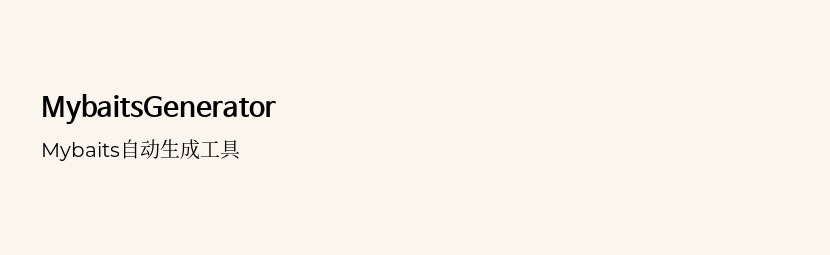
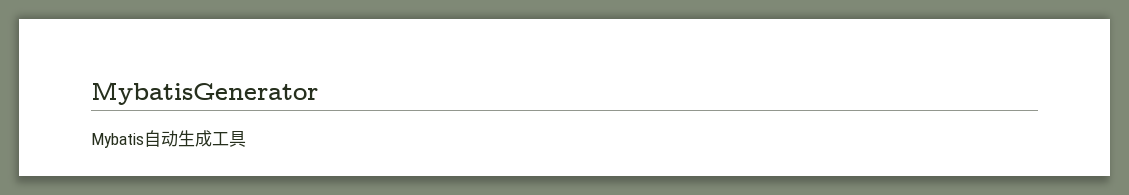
- MybaitsGenerator
- Mybaits自动生成工具
+ MybatisGenerator
+ Mybatis自动生成工具

